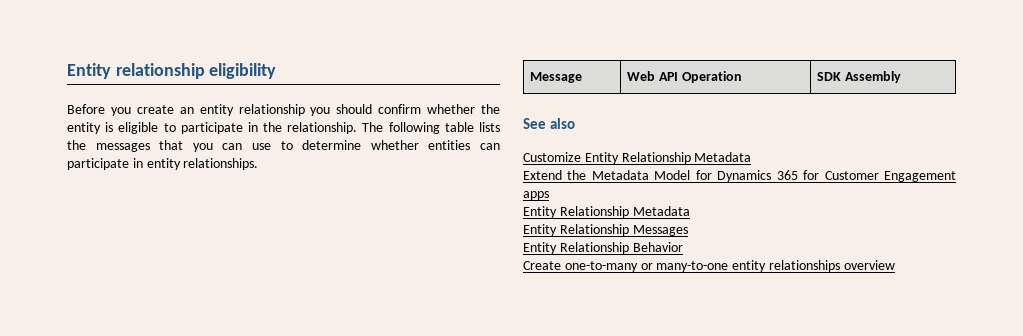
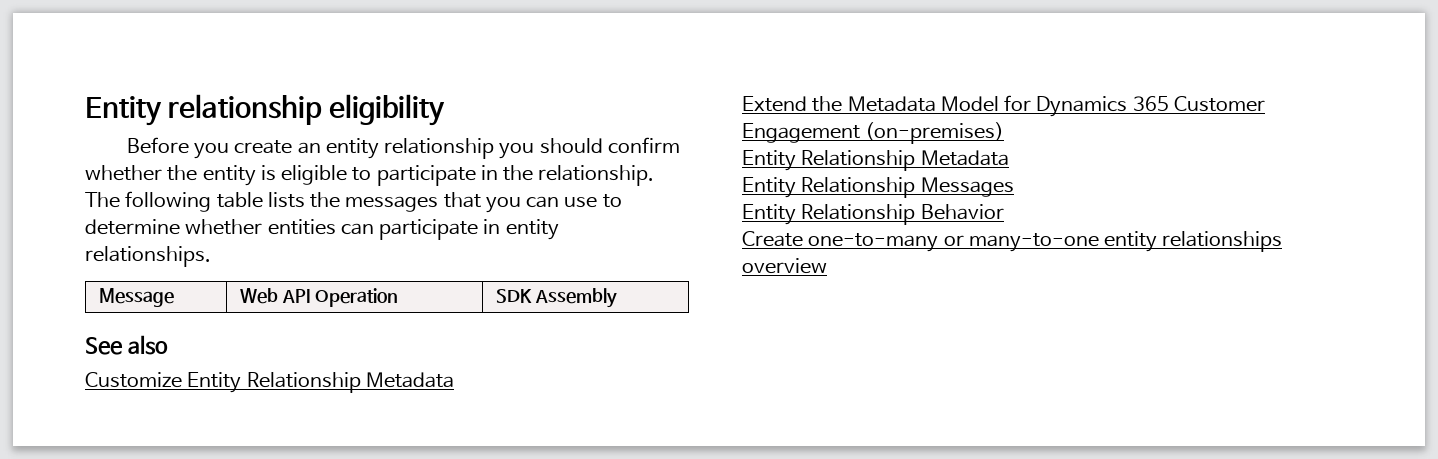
- Extend the Metadata Model for Dynamics 365 for Customer Engagement apps
+ Extend the Metadata Model for Dynamics 365 Customer Engagement (on-premises)

